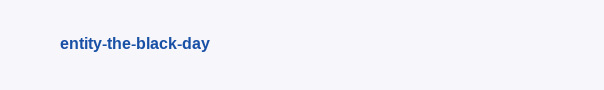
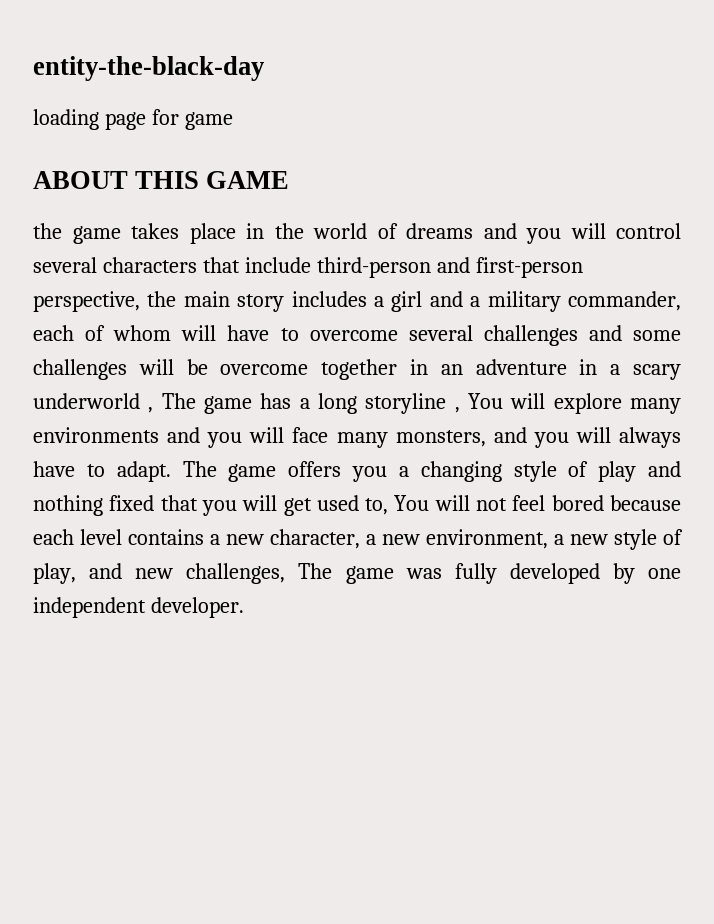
+ loading page for game
+ ABOUT THIS GAME
+ the game takes place in the world of dreams and you will control several characters that include third-person and first-person perspective, the main story includes a girl and a military commander, each of whom will have to overcome several challenges and some challenges will be overcome together in an adventure in a scary underworld , The game has a long storyline , You will explore many environments and you will face many monsters, and you will always have to adapt. The game offers you a changing style of play and nothing fixed that you will get used to, You will not feel bored because each level contains a new character, a new environment, a new style of play, and new challenges, The game was fully developed by one independent developer.

